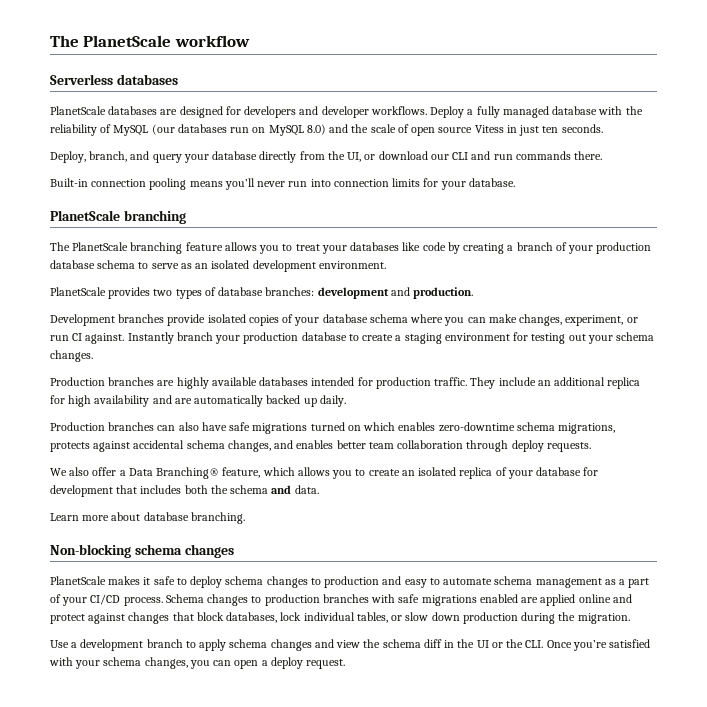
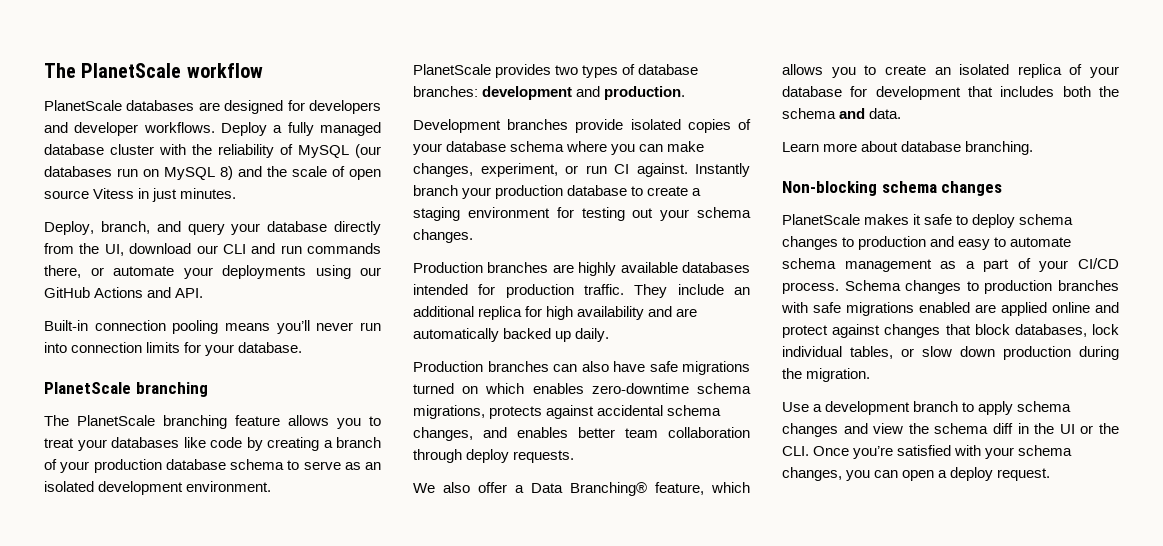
- Serverless databases
- Deploy a fully managed database with the reliability of MySQL (our databases run on MySQL 8.0) and the scale of open source Vitess in just ten seconds.
+ Deploy a fully managed database cluster with the reliability of MySQL (our databases run on MySQL 8) and the scale of open source Vitess in just minutes.
- Deploy, branch, and query your database directly from the UI, or download our CLI and run commands there.
+ Deploy, branch, and query your database directly from the UI, download our CLI and run commands there, or automate your deployments using our GitHub Actions and API.

